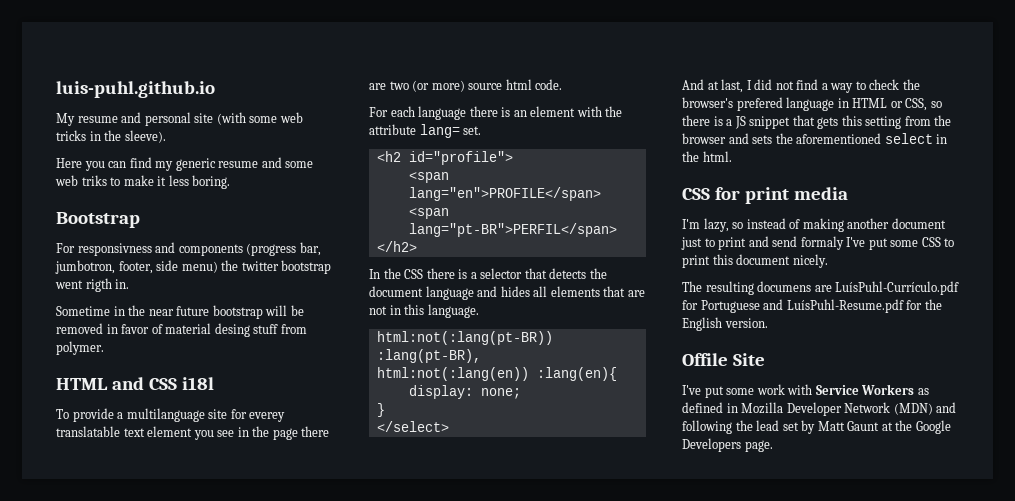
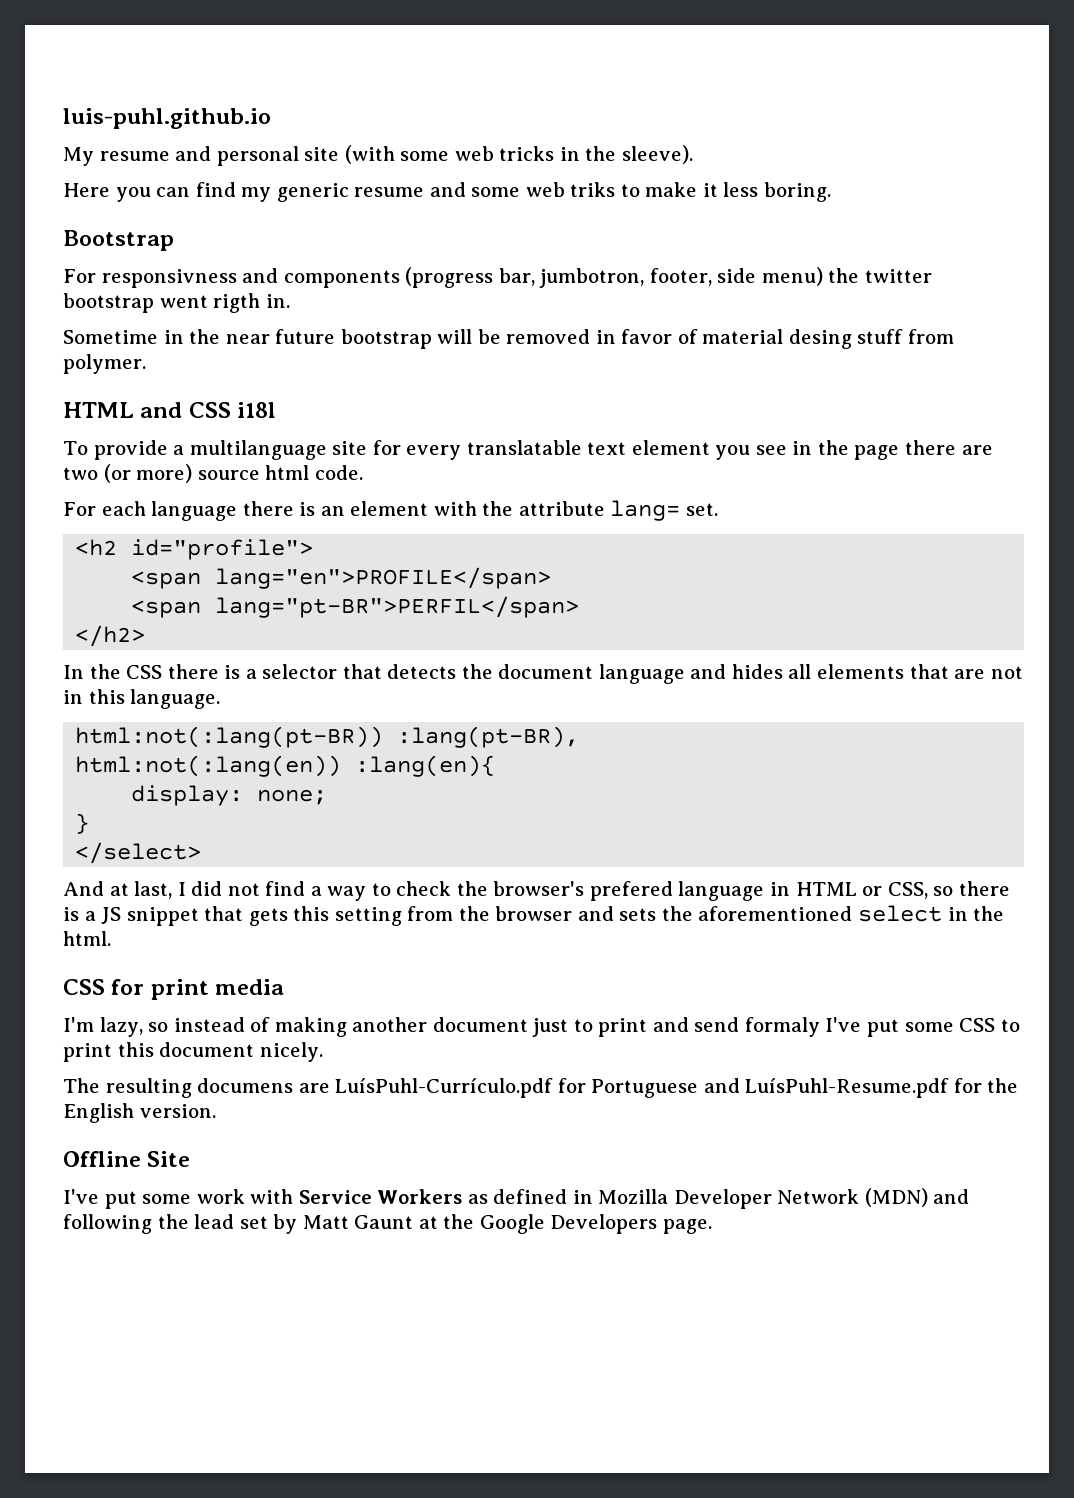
- To provide a multilanguage site for everey translatable text element you see in the page there are two (or more) source html code.
+ To provide a multilanguage site for every translatable text element you see in the page there are two (or more) source html code.
- Offile Site
+ Offline Site

